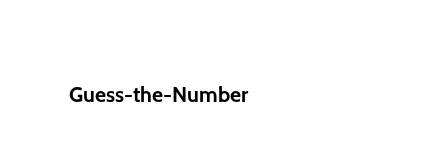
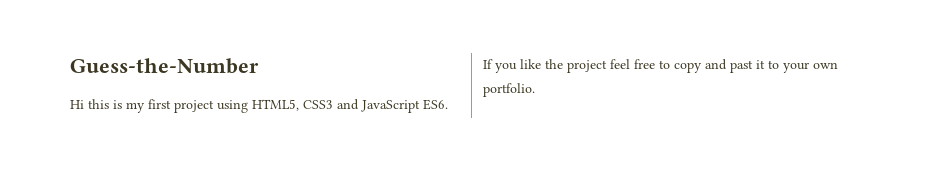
+ Hi this is my first project using HTML5, CSS3 and JavaScript ES6. If you like the project feel free to copy and past it to your own portfolio.

